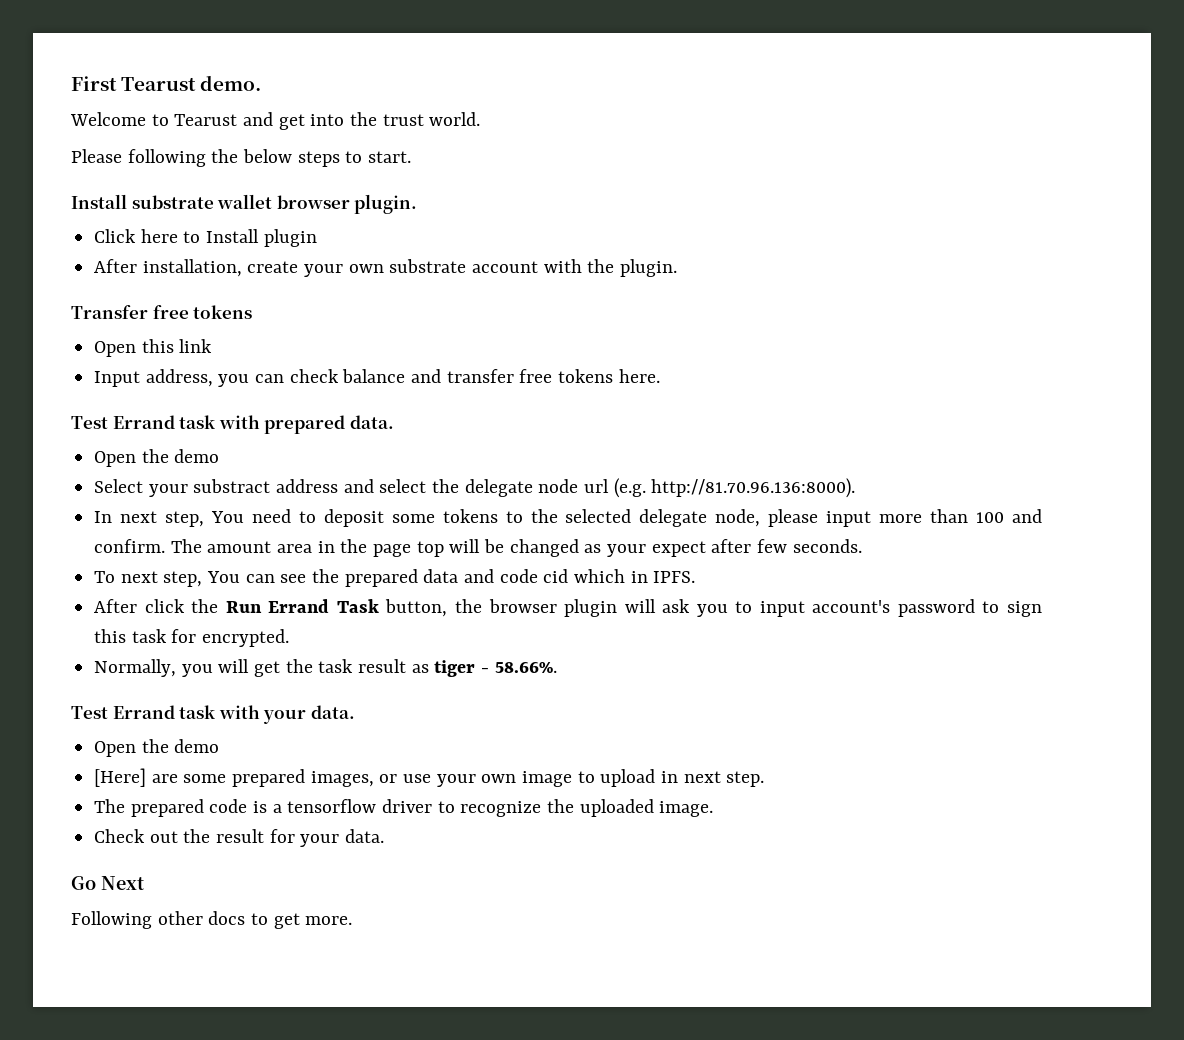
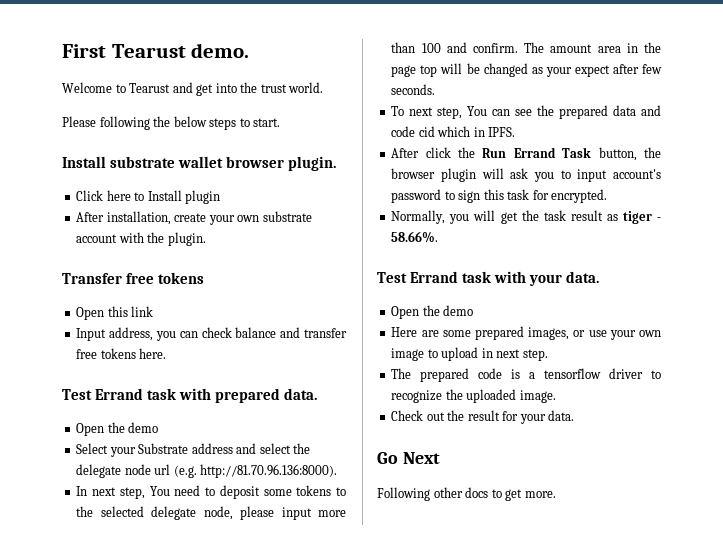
- Select your substract address and select the delegate node url (e.g. http://81.70.96.136:8000).
+ Select your Substrate address and select the delegate node url (e.g. http://81.70.96.136:8000).
- [Here] are some prepared images, or use your own image to upload in next step.
+ Here are some prepared images, or use your own image to upload in next step.

